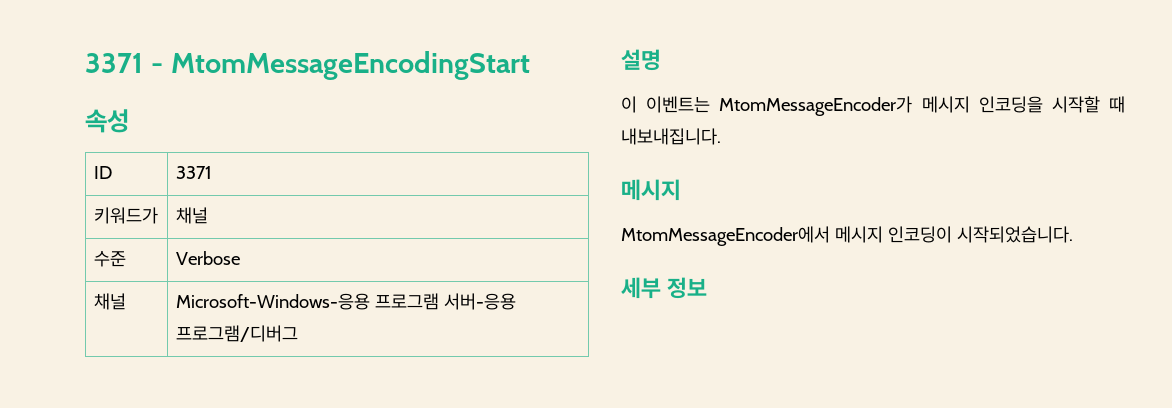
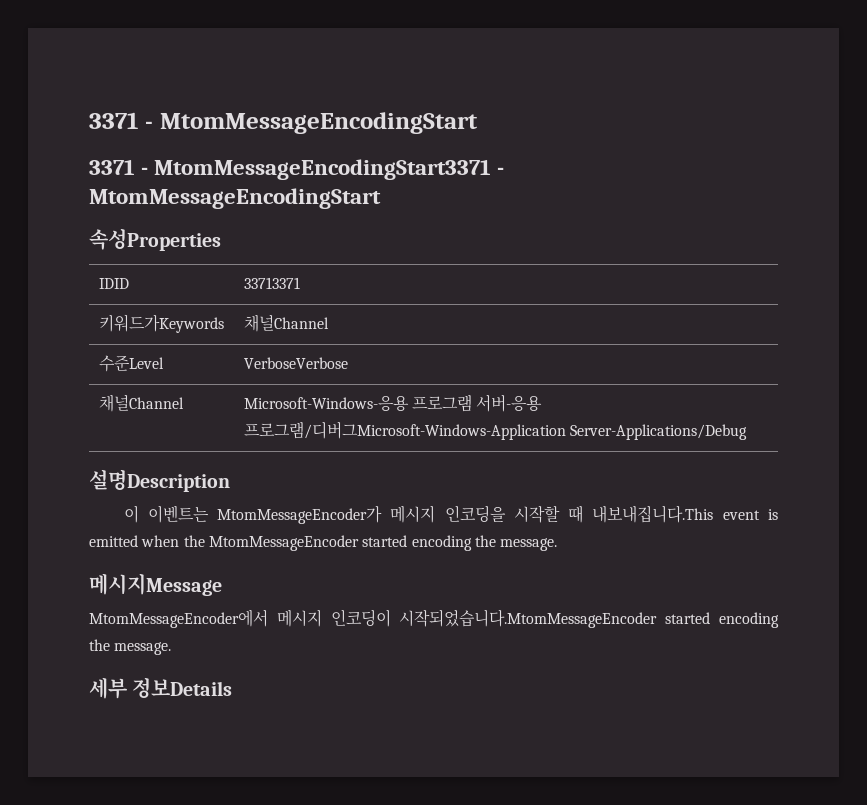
- 속성
- ID | 3371
- 키워드가 | 채널
- 수준 | Verbose
- 채널 | Microsoft-Windows-응용 프로그램 서버-응용 프로그램/디버그
- 설명
+ 3371 - MtomMessageEncodingStart3371 - MtomMessageEncodingStart
+ 속성Properties
+ IDID | 33713371
+ 키워드가Keywords | 채널Channel
+ 수준Level | VerboseVerbose
+ 채널Channel | Microsoft-Windows-응용 프로그램 서버-응용 프로그램/디버그Microsoft-Windows-Application Server-Applications/Debug
+ 설명Description
- 이 이벤트는 MtomMessageEncoder가 메시지 인코딩을 시작할 때 내보내집니다.
- 메시지
- MtomMessageEncoder에서 메시지 인코딩이 시작되었습니다.
+ 이 이벤트는 MtomMessageEncoder가 메시지 인코딩을 시작할 때 내보내집니다.This event is emitted when the MtomMessageEncoder started encoding the message.
+ 메시지Message
+ MtomMessageEncoder에서 메시지 인코딩이 시작되었습니다.MtomMessageEncoder started encoding the message.
- 세부 정보
+ 세부 정보Details

